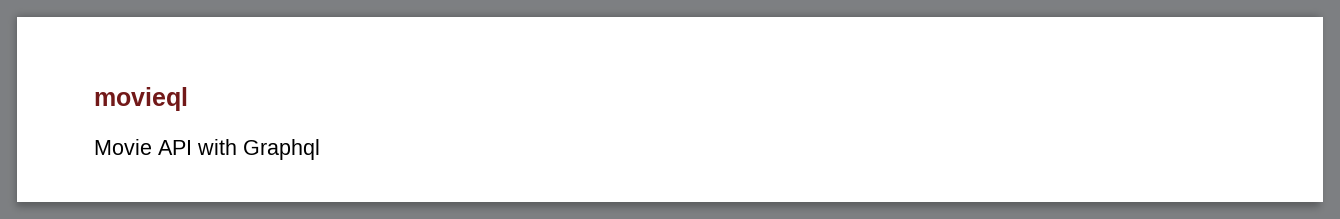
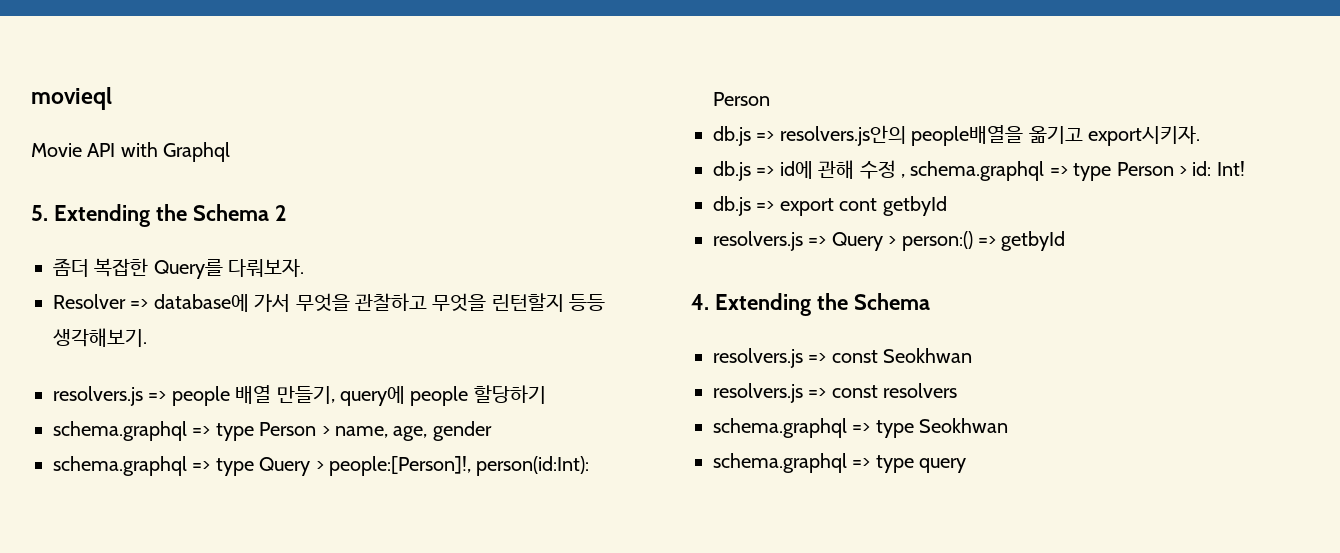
+ 5. Extending the Schema 2
+ 좀더 복잡한 Query를 다뤄보자.
+ Resolver => database에 가서 무엇을 관찰하고 무엇을 린턴할지 등등 생각해보기.
+ resolvers.js => people 배열 만들기, query에 people 할당하기
+ schema.graphql => type Person > name, age, gender
+ schema.graphql => type Query > people:[Person]!, person(id:Int): Person
+ db.js => resolvers.js안의 people배열을 옮기고 export시키자.
+ db.js => id에 관해 수정 , schema.graphql => type Person > id: Int!
+ db.js => export cont getbyId
+ resolvers.js => Query > person:() => getbyId
+ 4. Extending the Schema
+ resolvers.js => const Seokhwan
+ resolvers.js => const resolvers
+ schema.graphql => type Seokhwan
+ schema.graphql => type query

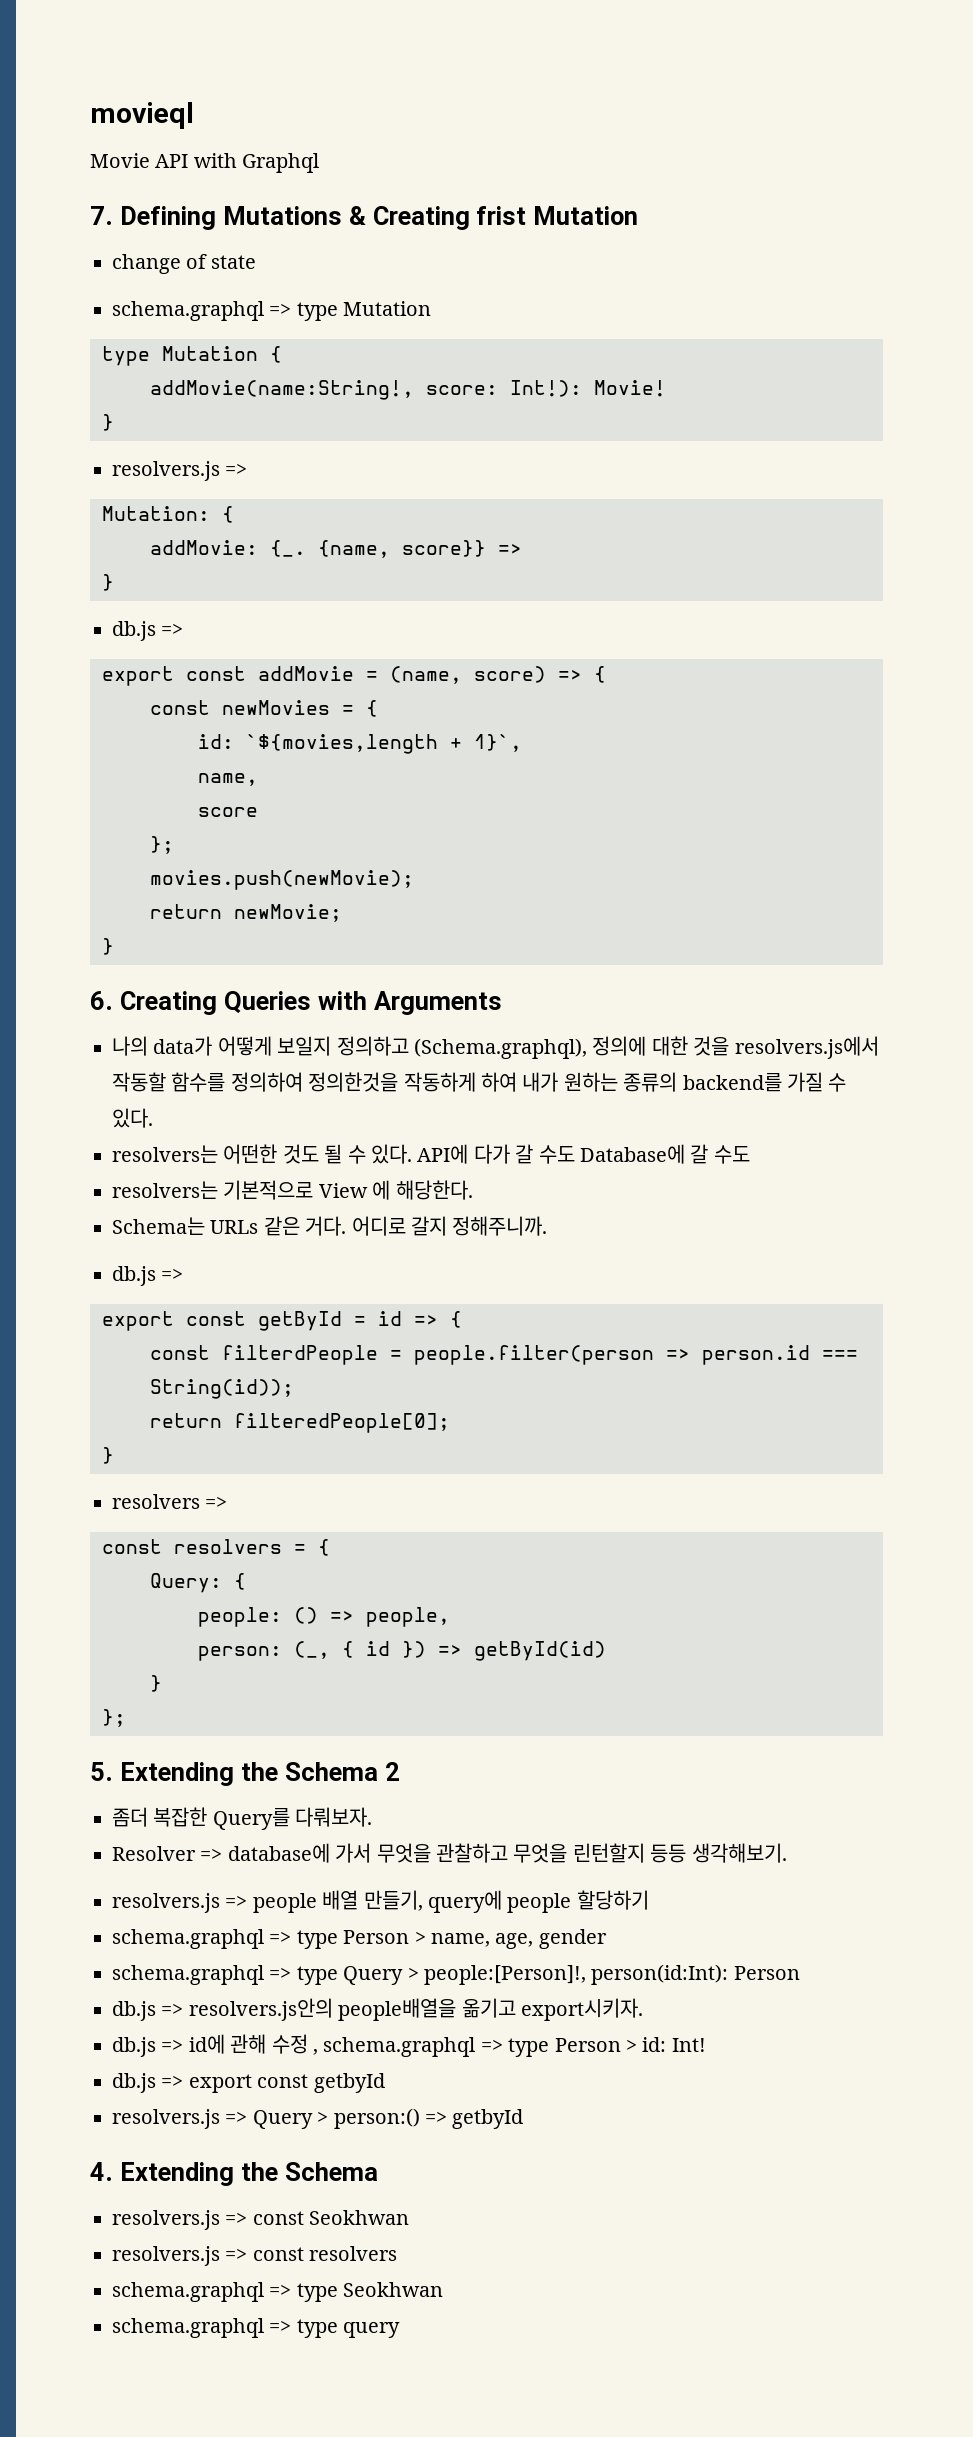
+ 7. Defining Mutations & Creating frist Mutation
+ change of state
+ schema.graphql => type Mutation
+ type Mutation {
+ addMovie(name:String!, score: Int!): Movie!
+ }
+ resolvers.js =>
+ Mutation: {
+ addMovie: {_. {name, score}} =>
+ }
+ db.js =>
+ export const addMovie = (name, score) => {
+ const newMovies = {
+ id: `${movies,length + 1}`,
+ name,
+ score
+ };
+ movies.push(newMovie);
+ return newMovie;
+ }
+ 6. Creating Queries with Arguments
+ 나의 data가 어떻게 보일지 정의하고 (Schema.graphql), 정의에 대한 것을 resolvers.js에서 작동할 함수를 정의하여 정의한것을 작동하게 하여 내가 원하는 종류의 backend를 가질 수 있다.
+ resolvers는 어떤한 것도 될 수 있다. API에 다가 갈 수도 Database에 갈 수도
+ resolvers는 기본적으로 View 에 해당한다.
+ Schema는 URLs 같은 거다. 어디로 갈지 정해주니까.
+ db.js =>
+ export const getById = id => {
+ const filterdPeople = people.filter(person => person.id === String(id));
+ return filteredPeople[0];
+ }
+ resolvers =>
+ const resolvers = {
+ Query: {
+ people: () => people,
+ person: (_, { id }) => getById(id)
+ }
+ };
- db.js => export cont getbyId
+ db.js => export const getbyId

